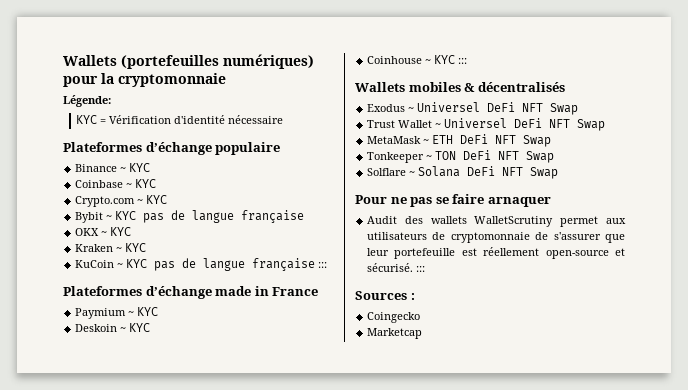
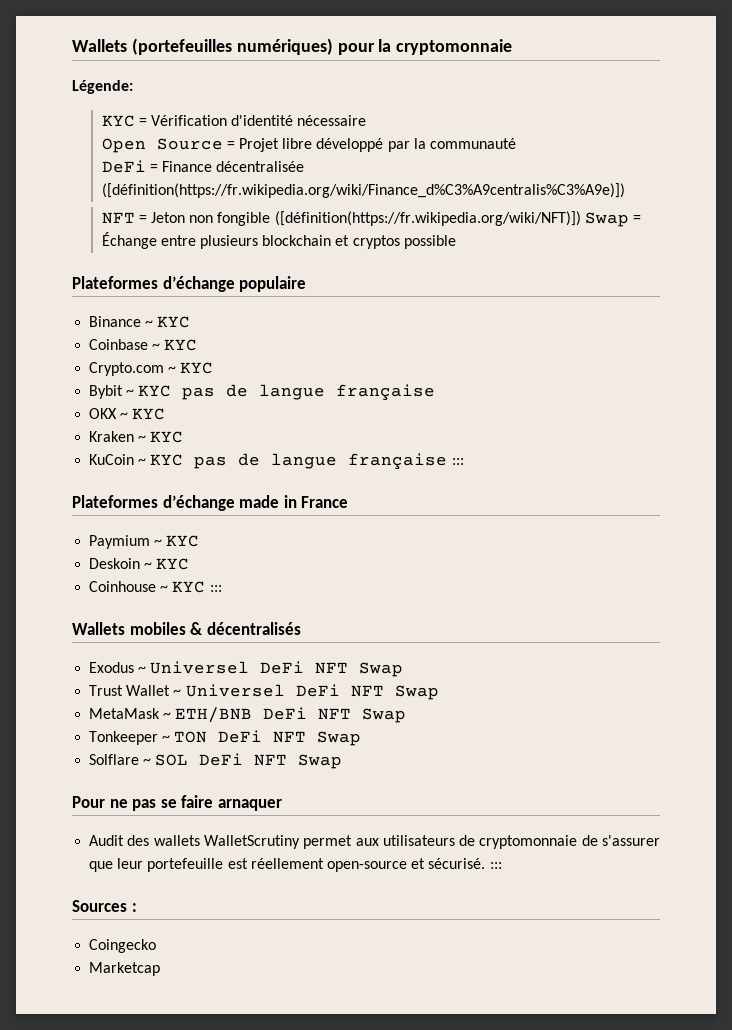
+ Open Source = Projet libre développé par la communauté
+ DeFi = Finance décentralisée ([définition(https://fr.wikipedia.org/wiki/Finance_d%C3%A9centralis%C3%A9e)])
+ NFT = Jeton non fongible ([définition(https://fr.wikipedia.org/wiki/NFT)]) Swap = Échange entre plusieurs blockchain et cryptos possible
- MetaMask ~ ETH DeFi NFT Swap
+ MetaMask ~ ETH/BNB DeFi NFT Swap
- Solflare ~ Solana DeFi NFT Swap
+ Solflare ~ SOL DeFi NFT Swap

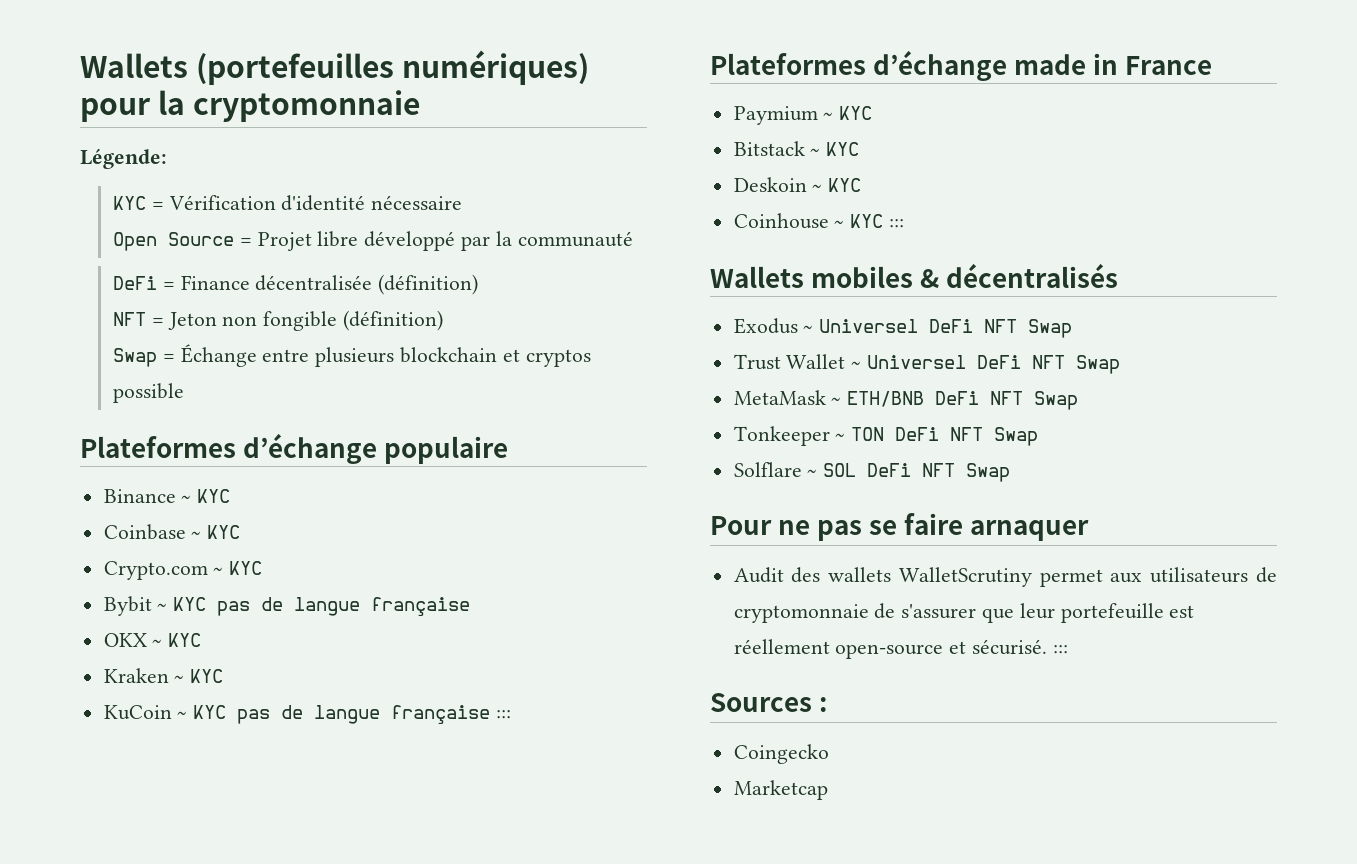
- DeFi = Finance décentralisée ([définition(https://fr.wikipedia.org/wiki/Finance_d%C3%A9centralis%C3%A9e)])
+ DeFi = Finance décentralisée (définition)
- NFT = Jeton non fongible ([définition(https://fr.wikipedia.org/wiki/NFT)]) Swap = Échange entre plusieurs blockchain et cryptos possible
+ NFT = Jeton non fongible (définition)
+ Swap = Échange entre plusieurs blockchain et cryptos possible
+ Bitstack ~ KYC

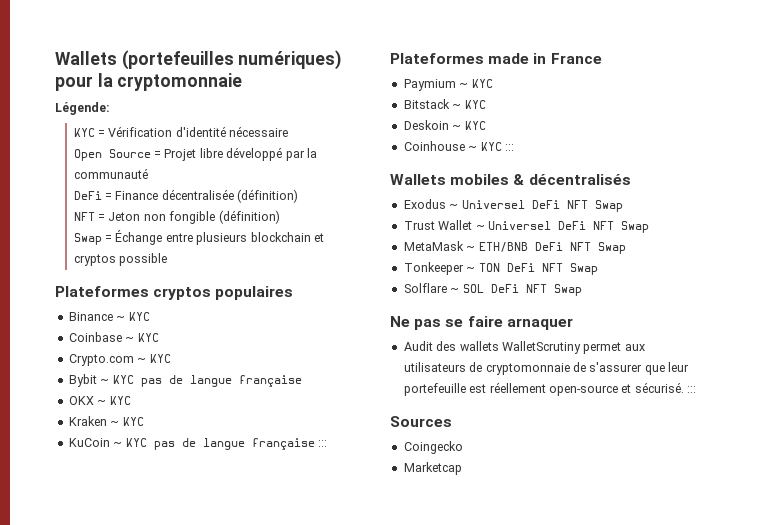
- Plateformes d’échange populaire
+ Plateformes cryptos populaires
- Plateformes d’échange made in France
+ Plateformes made in France
- Pour ne pas se faire arnaquer
+ Ne pas se faire arnaquer
- Sources :
+ Sources

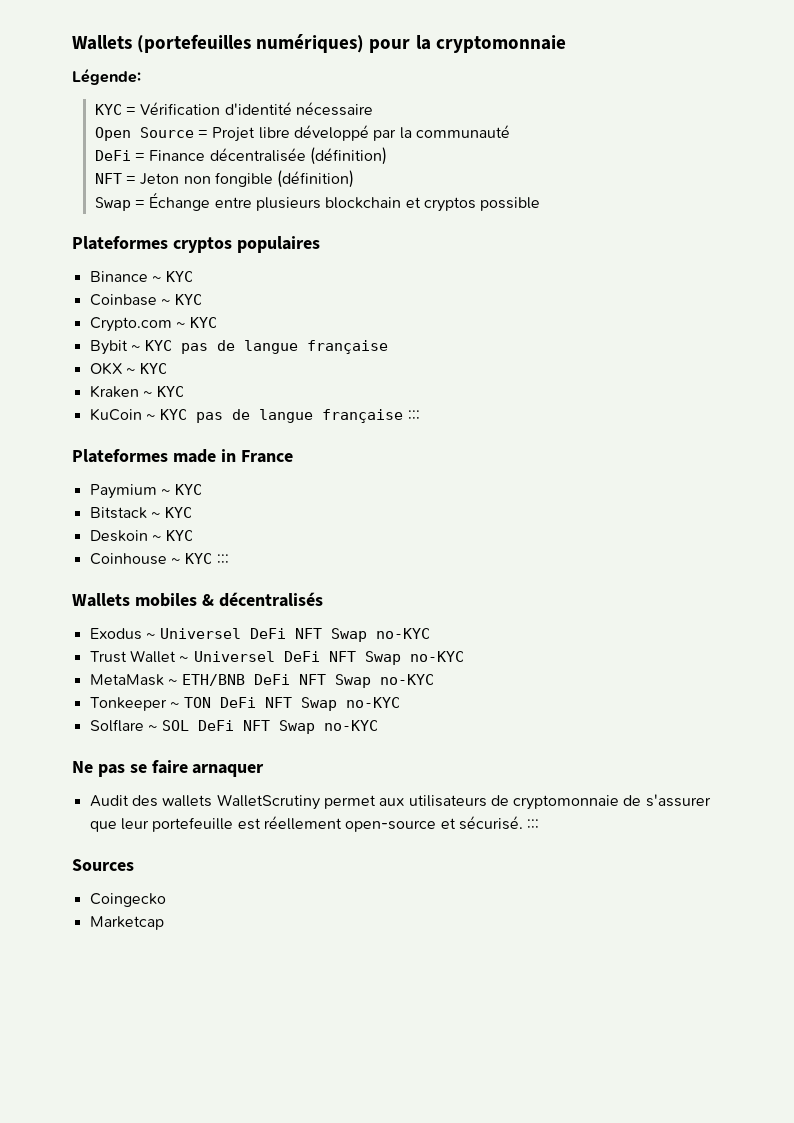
- Exodus ~ Universel DeFi NFT Swap
+ Exodus ~ Universel DeFi NFT Swap no-KYC
- Trust Wallet ~ Universel DeFi NFT Swap
+ Trust Wallet ~ Universel DeFi NFT Swap no-KYC
- MetaMask ~ ETH/BNB DeFi NFT Swap
+ MetaMask ~ ETH/BNB DeFi NFT Swap no-KYC
- Tonkeeper ~ TON DeFi NFT Swap
+ Tonkeeper ~ TON DeFi NFT Swap no-KYC
- Solflare ~ SOL DeFi NFT Swap
+ Solflare ~ SOL DeFi NFT Swap no-KYC

